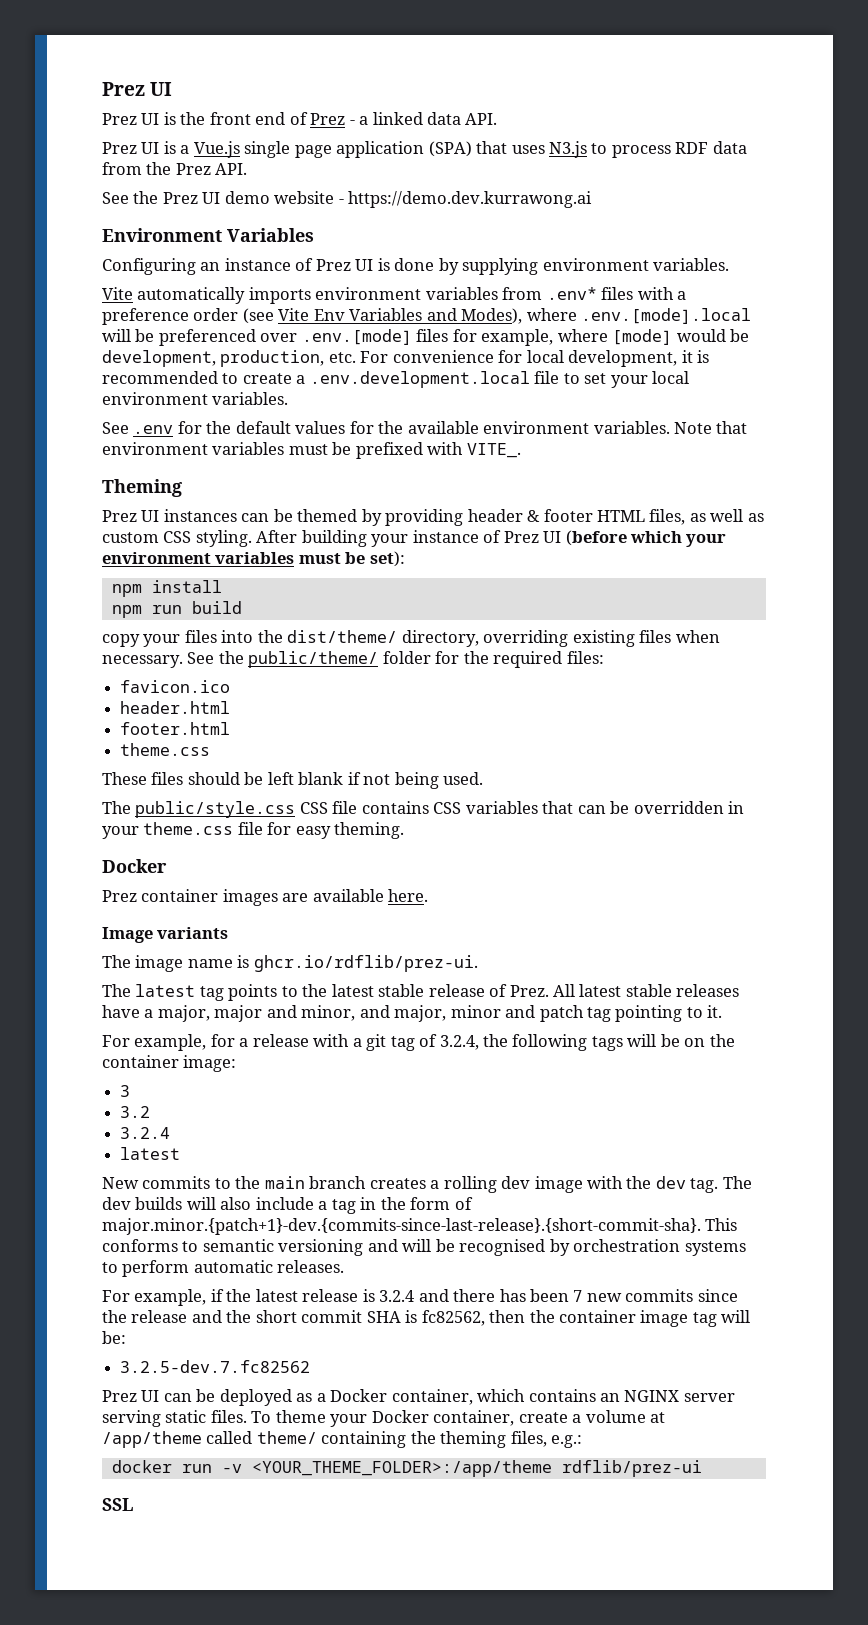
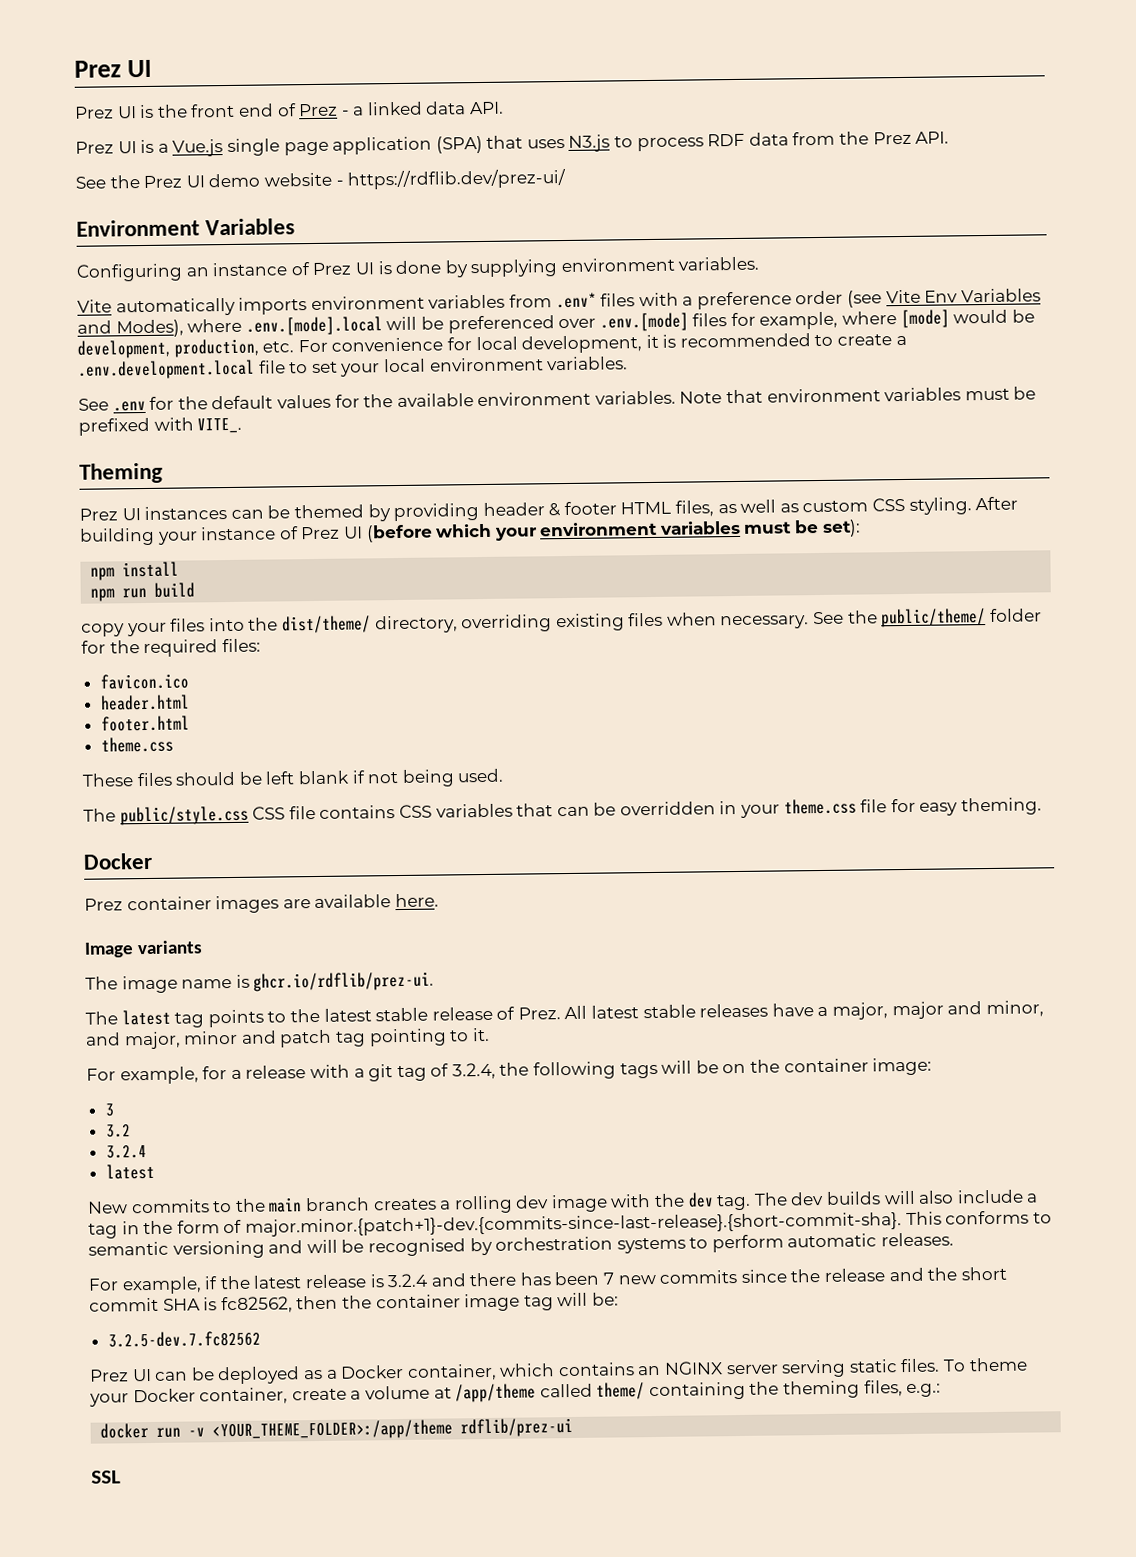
- See the Prez UI demo website - https://demo.dev.kurrawong.ai
+ See the Prez UI demo website - https://rdflib.dev/prez-ui/

